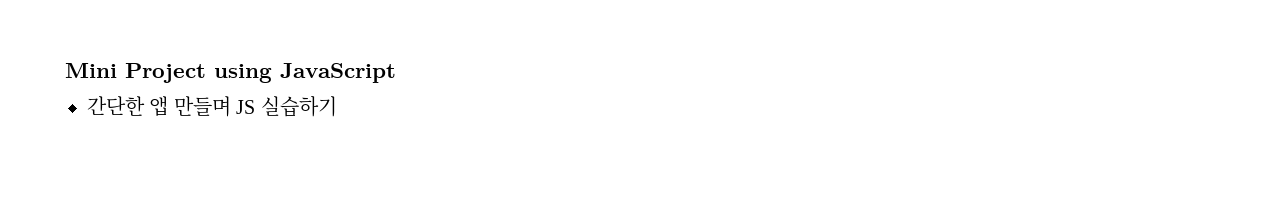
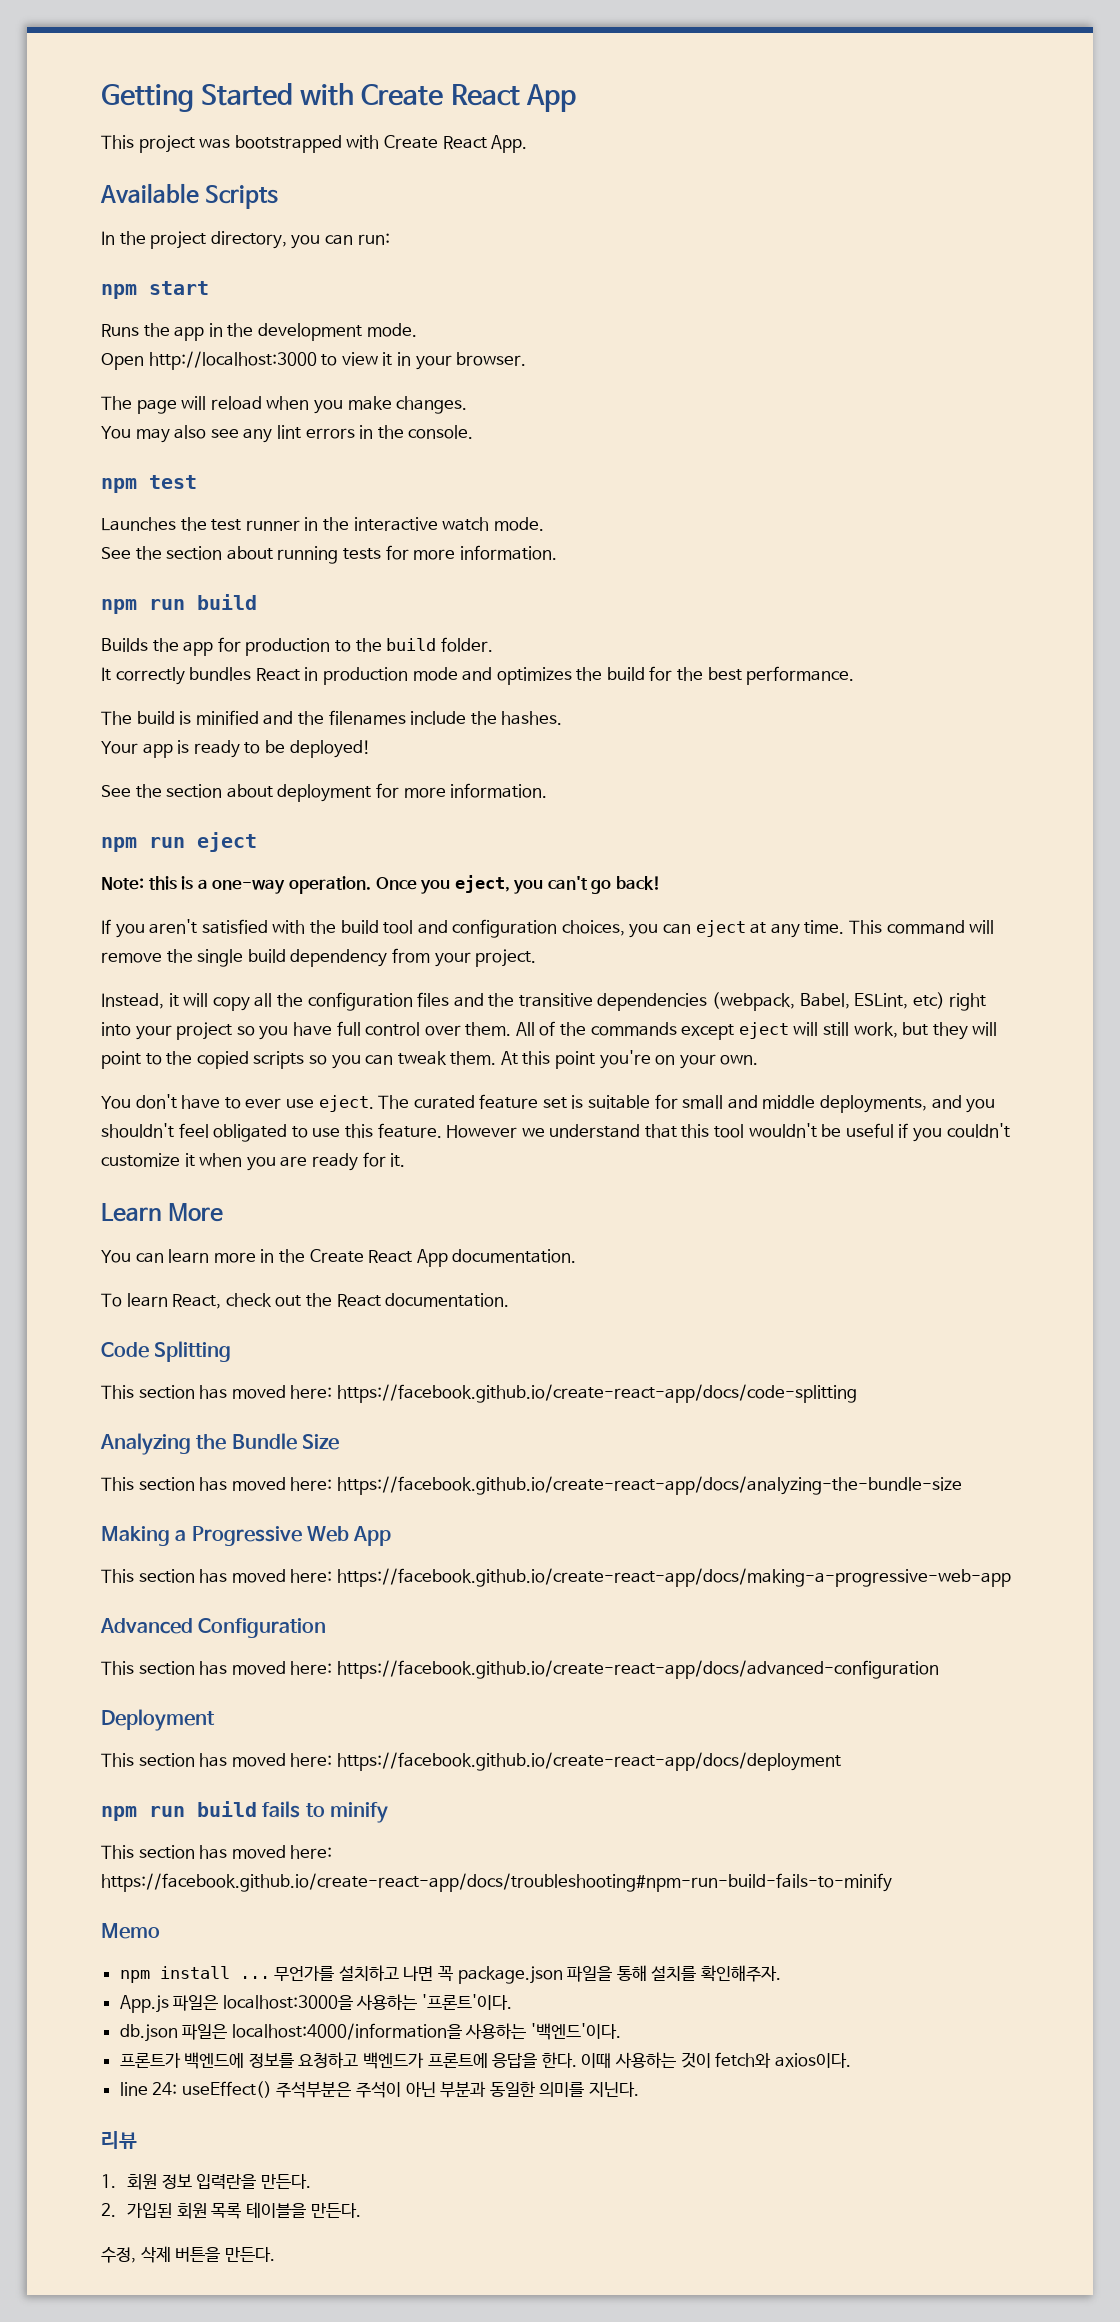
- Mini Project using JavaScript
- 간단한 앱 만들며 JS 실습하기
+ Getting Started with Create React App
+ This project was bootstrapped with Create React App.
+ Available Scripts
+ In the project directory, you can run:
+ npm start
+ Runs the app in the development mode.
+ Open http://localhost:3000 to view it in your browser.
+ The page will reload when you make changes.
+ You may also see any lint errors in the console.
+ npm test
+ Launches the test runner in the interactive watch mode.
+ See the section about running tests for more information.
+ npm run build
+ Builds the app for production to the build folder.
+ It correctly bundles React in production mode and optimizes the build for the best performance.
+ The build is minified and the filenames include the hashes.
+ Your app is ready to be deployed!
+ See the section about deployment for more information.
+ npm run eject
+ Note: this is a one-way operation. Once you eject, you can't go back!
+ If you aren't satisfied with the build tool and configuration choices, you can eject at any time. This command will remove the single build dependency from your project.
+ Instead, it will copy all the configuration files and the transitive dependencies (webpack, Babel, ESLint, etc) right into your project so you have full control over them. All of the commands except eject will still work, but they will point to the copied scripts so you can tweak them. At this point you're on your own.
+ You don't have to ever use eject. The curated feature set is suitable for small and middle deployments, and you shouldn't feel obligated to use this feature. However we understand that this tool wouldn't be useful if you couldn't customize it when you are ready for it.
+ Learn More
+ You can learn more in the Create React App documentation.
+ To learn React, check out the React documentation.
+ Code Splitting
+ This section has moved here: https://facebook.github.io/create-react-app/docs/code-splitting
+ Analyzing the Bundle Size
+ This section has moved here: https://facebook.github.io/create-react-app/docs/analyzing-the-bundle-size
+ Making a Progressive Web App
+ This section has moved here: https://facebook.github.io/create-react-app/docs/making-a-progressive-web-app
+ Advanced Configuration
+ This section has moved here: https://facebook.github.io/create-react-app/docs/advanced-configuration
+ Deployment
+ This section has moved here: https://facebook.github.io/create-react-app/docs/deployment
+ npm run build fails to minify
+ This section has moved here: https://facebook.github.io/create-react-app/docs/troubleshooting#npm-run-build-fails-to-minify
+ Memo
+ npm install ... 무언가를 설치하고 나면 꼭 package.json 파일을 통해 설치를 확인해주자.
+ App.js 파일은 localhost:3000을 사용하는 '프론트'이다.
+ db.json 파일은 localhost:4000/information을 사용하는 '백엔드'이다.
+ 프론트가 백엔드에 정보를 요청하고 백엔드가 프론트에 응답을 한다. 이때 사용하는 것이 fetch와 axios이다.
+ line 24: useEffect() 주석부분은 주석이 아닌 부분과 동일한 의미를 지닌다.
+ 리뷰
+ 1. 회원 정보 입력란을 만든다.
+ 2. 가입된 회원 목록 테이블을 만든다.
+ 수정, 삭제 버튼을 만든다.

